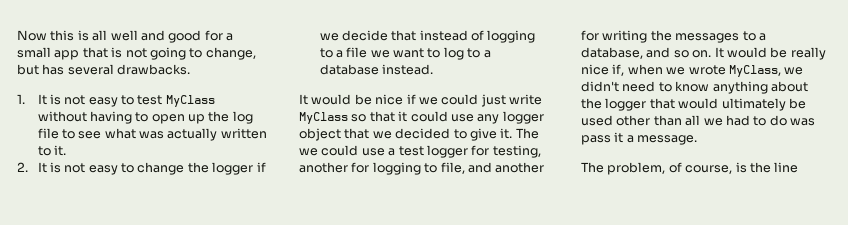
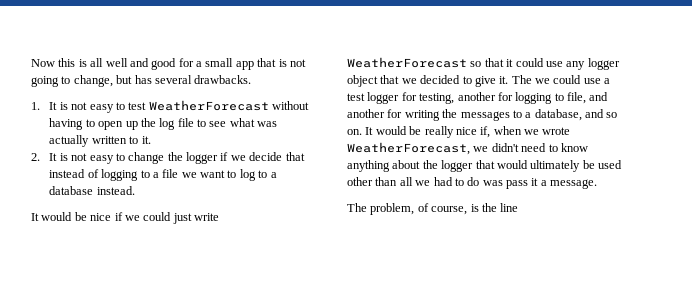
- 1. It is not easy to test MyClass without having to open up the log file to see what was actually written to it.
+ 1. It is not easy to test WeatherForecast without having to open up the log file to see what was actually written to it.
- It would be nice if we could just write MyClass so that it could use any logger object that we decided to give it.
+ It would be nice if we could just write WeatherForecast so that it could use any logger object that we decided to give it.
- It would be really nice if, when we wrote MyClass, we didn't need to know anything about the logger that would ultimately be used other than all we had to do was pass it a message.
+ It would be really nice if, when we wrote WeatherForecast, we didn't need to know anything about the logger that would ultimately be used other than all we had to do was pass it a message.

